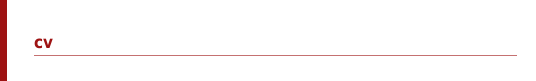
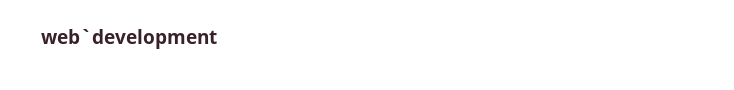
- cv
+ web`development

